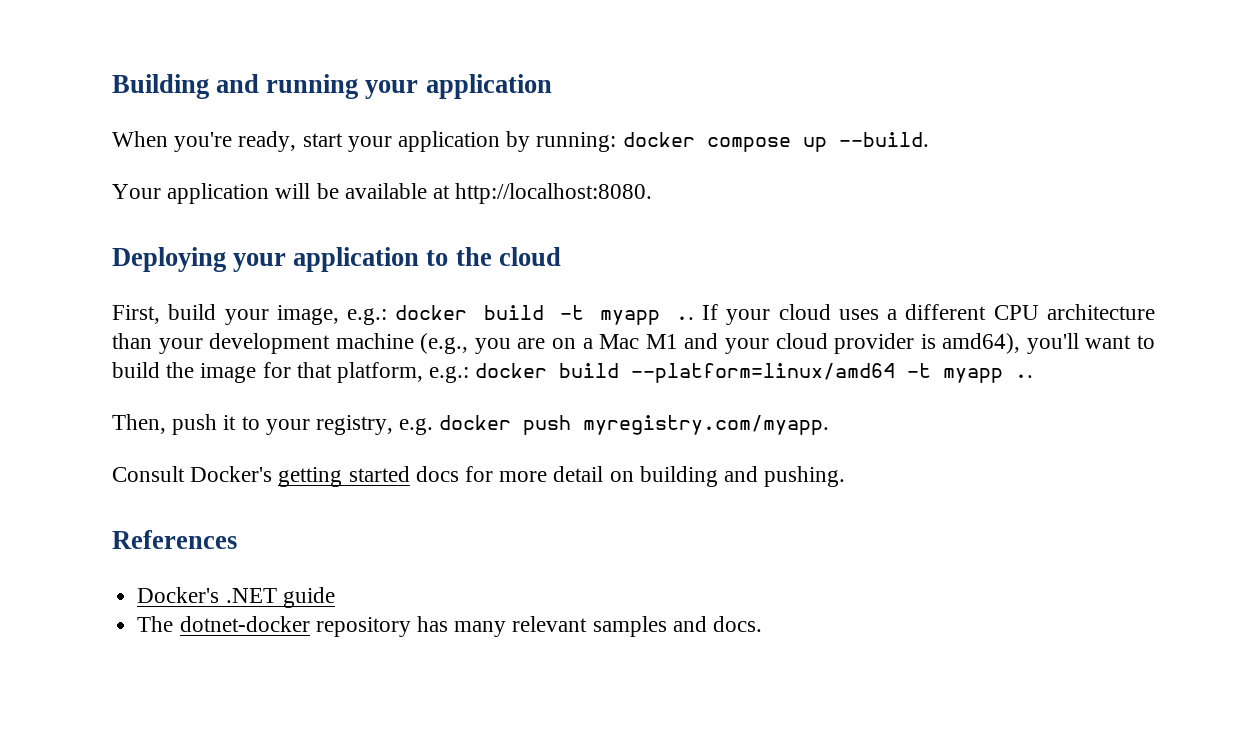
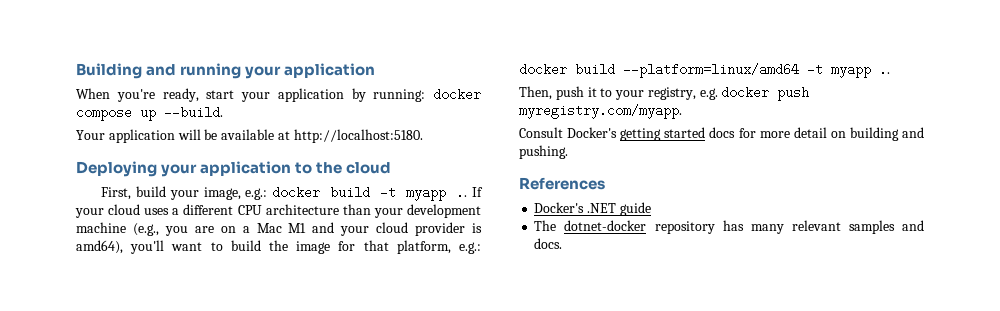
- Your application will be available at http://localhost:8080.
+ Your application will be available at http://localhost:5180.

